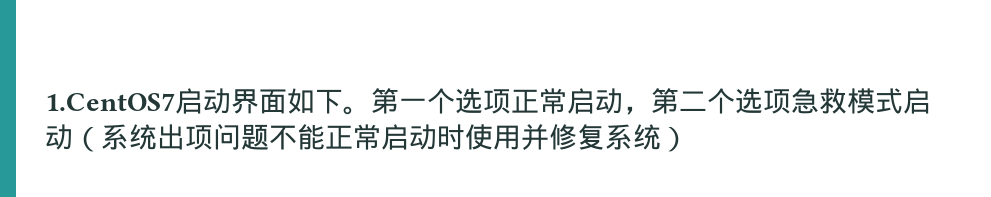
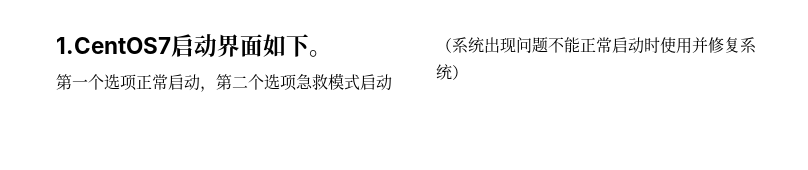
- 1.CentOS7启动界面如下。第一个选项正常启动，第二个选项急救模式启动（系统出项问题不能正常启动时使用并修复系统）
+ 1.CentOS7启动界面如下。
+ 第一个选项正常启动，第二个选项急救模式启动（系统出现问题不能正常启动时使用并修复系统）

